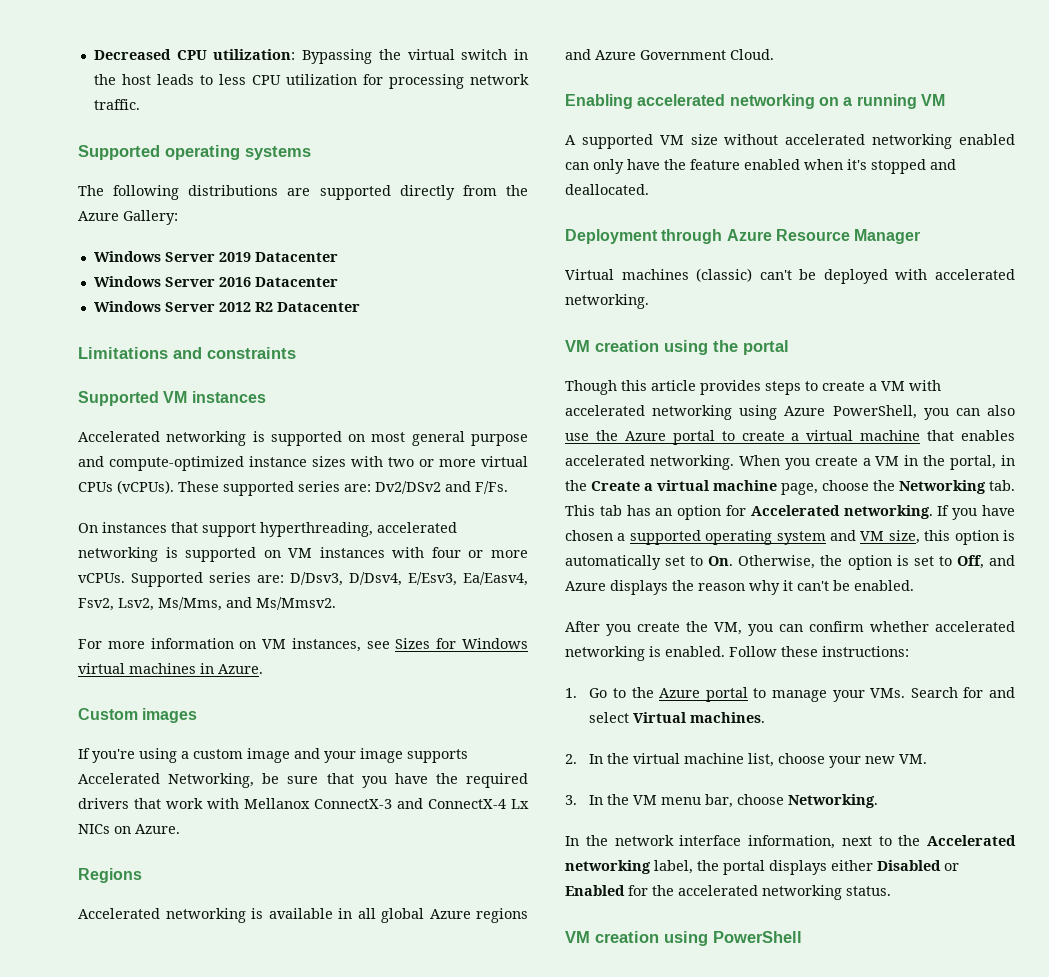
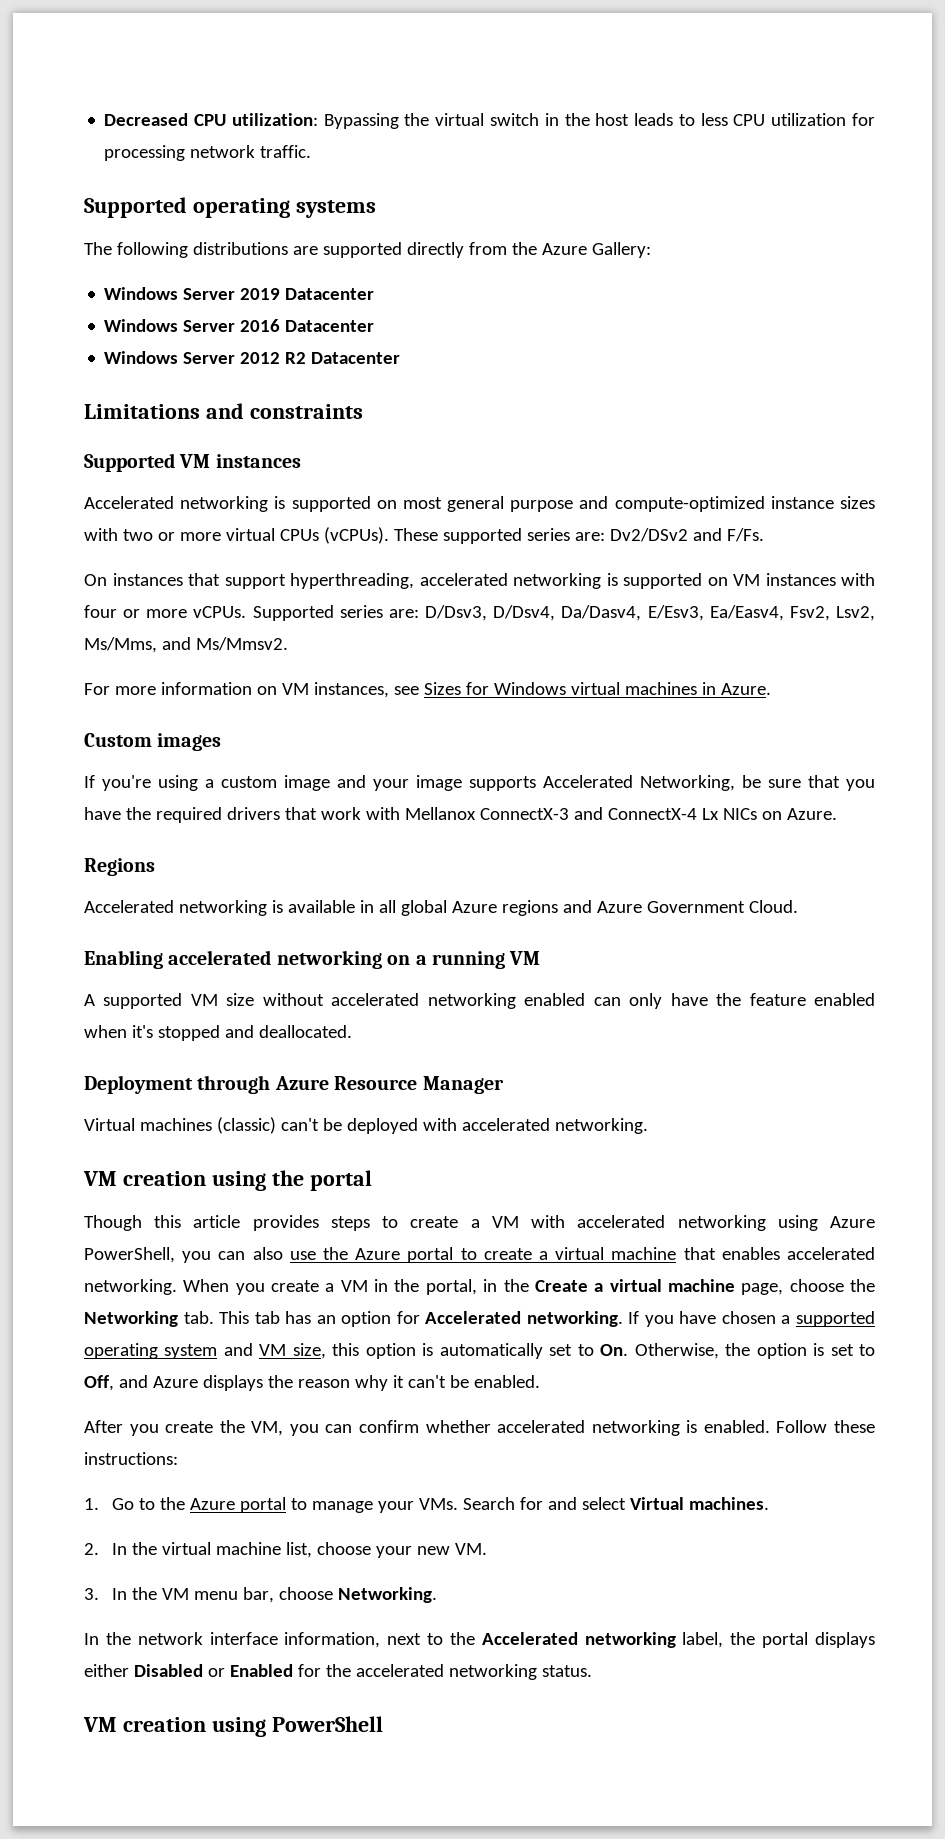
- Supported series are: D/Dsv3, D/Dsv4, E/Esv3, Ea/Easv4, Fsv2, Lsv2, Ms/Mms, and Ms/Mmsv2.
+ Supported series are: D/Dsv3, D/Dsv4, Da/Dasv4, E/Esv3, Ea/Easv4, Fsv2, Lsv2, Ms/Mms, and Ms/Mmsv2.

